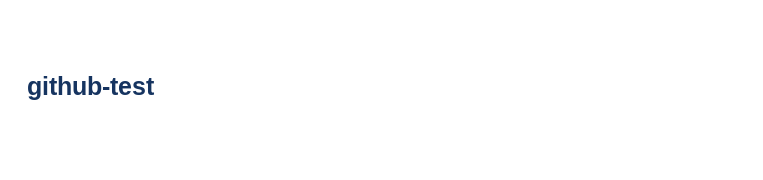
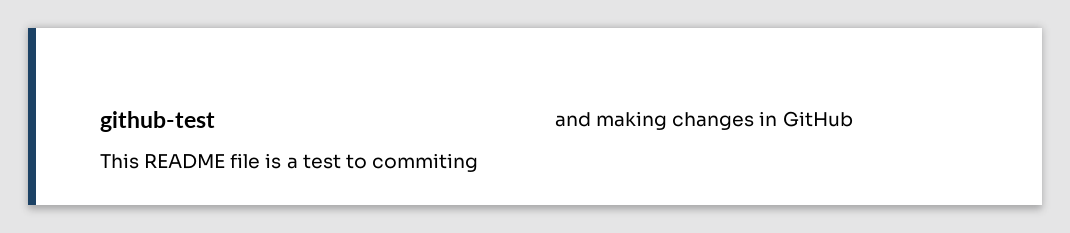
+ This README file is a test to commiting and making changes in GitHub

